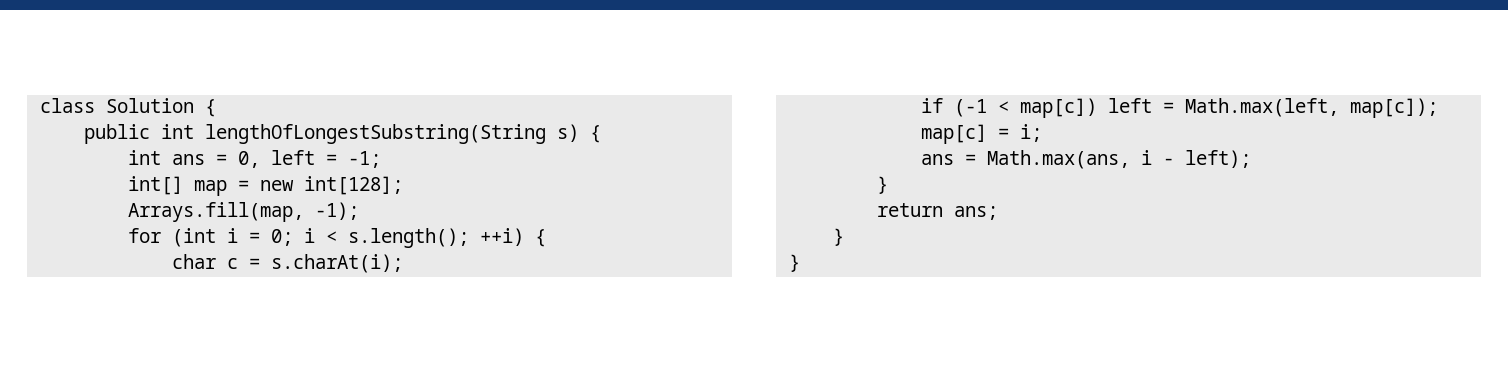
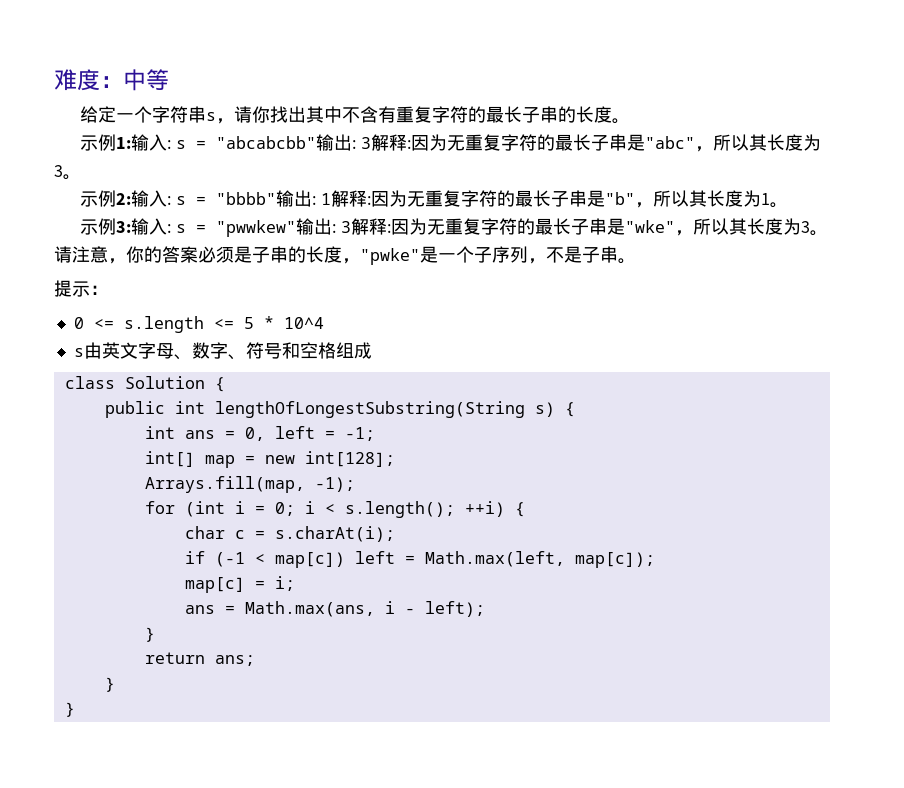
+ 难度：中等
+ 给定一个字符串s，请你找出其中不含有重复字符的最长子串的长度。
+ 示例1:输入: s = "abcabcbb"输出: 3解释:因为无重复字符的最长子串是"abc"，所以其长度为3。
+ 示例2:输入: s = "bbbb"输出: 1解释:因为无重复字符的最长子串是"b"，所以其长度为1。
+ 示例3:输入: s = "pwwkew"输出: 3解释:因为无重复字符的最长子串是"wke"，所以其长度为3。请注意，你的答案必须是子串的长度，"pwke"是一个子序列，不是子串。
+ 提示：
+ 0 <= s.length <= 5 * 10^4
+ s由英文字母、数字、符号和空格组成

